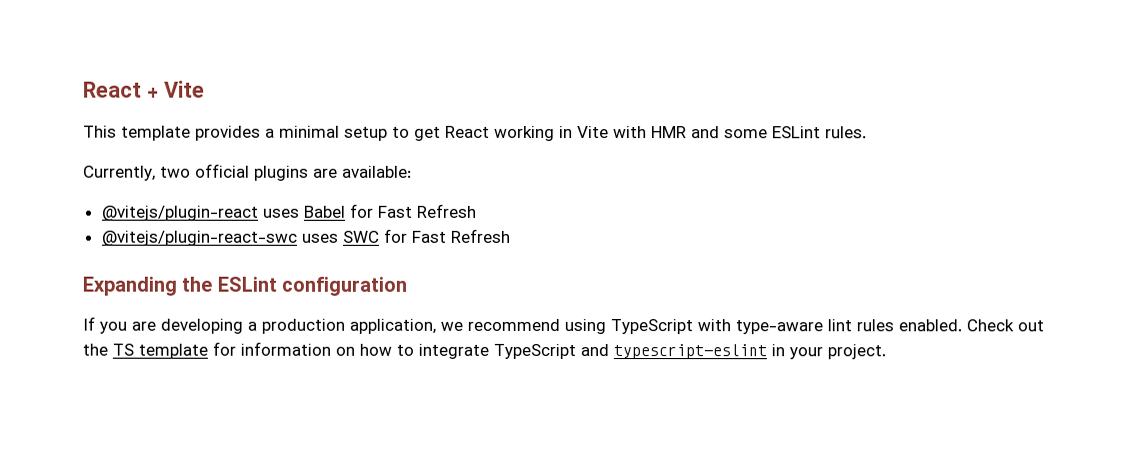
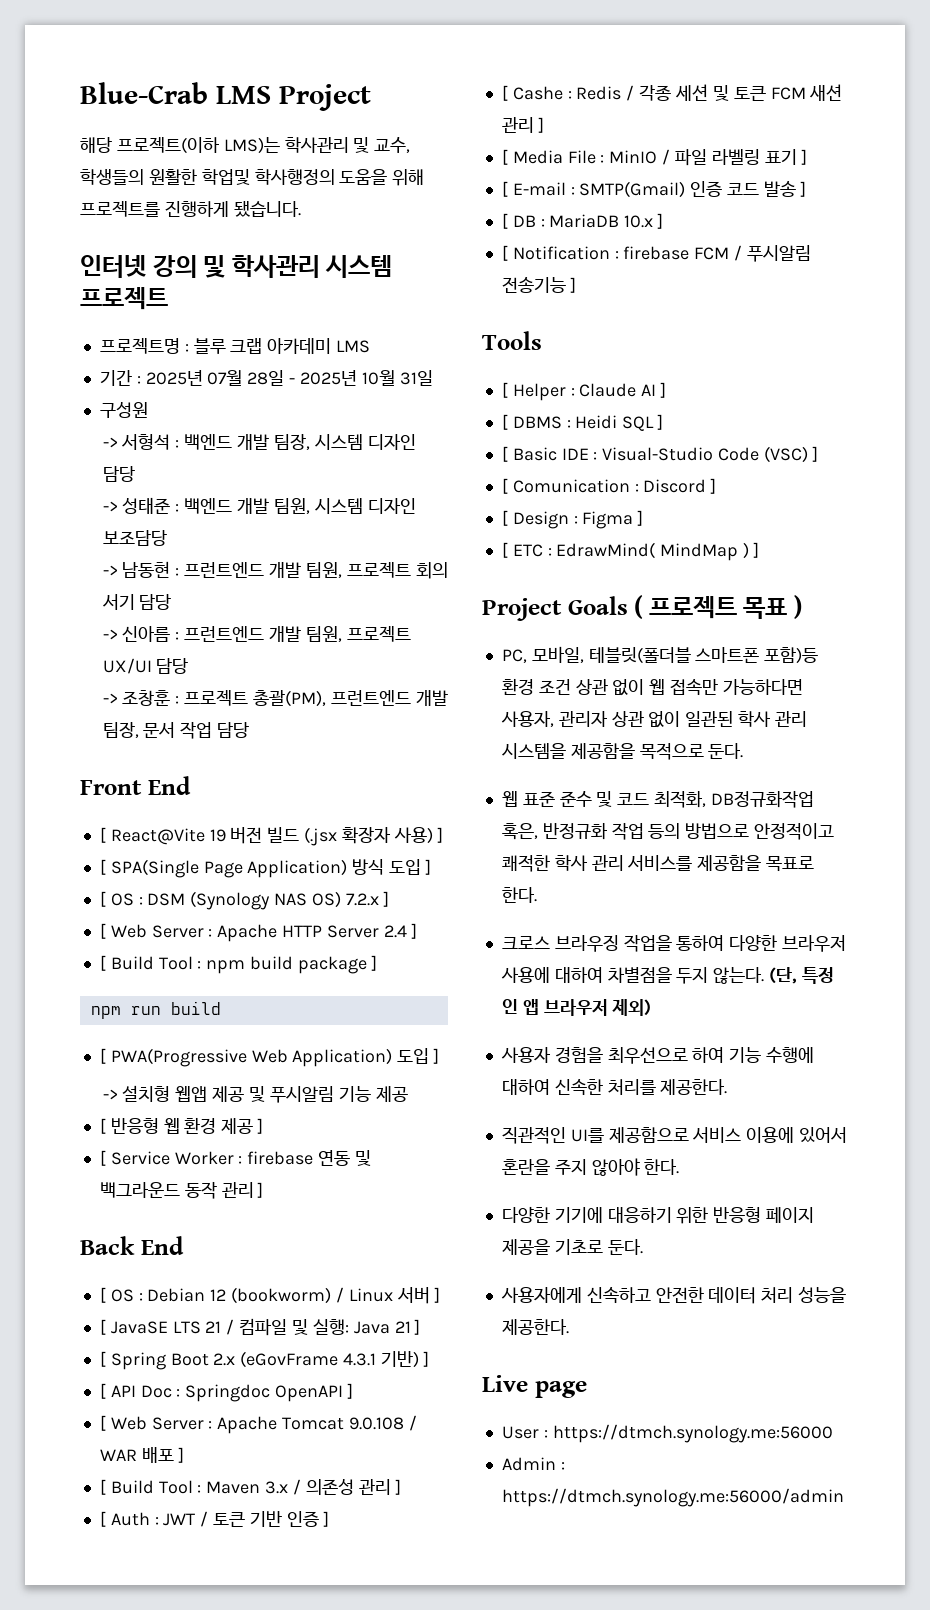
- React + Vite
- This template provides a minimal setup to get React working in Vite with HMR and some ESLint rules.
- Currently, two official plugins are available:
- @vitejs/plugin-react uses Babel for Fast Refresh
- @vitejs/plugin-react-swc uses SWC for Fast Refresh
- Expanding the ESLint configuration
- If you are developing a production application, we recommend using TypeScript with type-aware lint rules enabled. Check out the TS template for information on how to integrate TypeScript and typescript-eslint in your project.
+ Blue-Crab LMS Project
+ 해당 프로젝트(이하 LMS)는 학사관리 및 교수, 학생들의 원활한 학업및 학사행정의 도움을 위해 프로젝트를 진행하게 됐습니다.
+ 인터넷 강의 및 학사관리 시스템 프로젝트
+ 프로젝트명 : 블루 크랩 아카데미 LMS
+ 기간 : 2025년 07월 28일 - 2025년 10월 31일
+ 구성원
+ -> 서형석 : 백엔드 개발 팀장, 시스템 디자인 담당
+ -> 성태준 : 백엔드 개발 팀원, 시스템 디자인 보조담당
+ -> 남동현 : 프런트엔드 개발 팀원, 프로젝트 회의 서기 담당
+ -> 신아름 : 프런트엔드 개발 팀원, 프로젝트 UX/UI 담당
+ -> 조창훈 : 프로젝트 총괄(PM), 프런트엔드 개발 팀장, 문서 작업 담당
+ Front End
+ [ React@Vite 19 버전 빌드 (.jsx 확장자 사용) ]
+ [ SPA(Single Page Application) 방식 도입 ]
+ [ OS : DSM (Synology NAS OS) 7.2.x ]
+ [ Web Server : Apache HTTP Server 2.4 ]
+ [ Build Tool : npm build package ]
+ npm run build
+ [ PWA(Progressive Web Application) 도입 ]
+ -> 설치형 웹앱 제공 및 푸시알림 기능 제공
+ [ 반응형 웹 환경 제공 ]
+ [ Service Worker : firebase 연동 및 백그라운드 동작 관리 ]
+ Back End
+ [ OS : Debian 12 (bookworm) / Linux 서버 ]
+ [ JavaSE LTS 21 / 컴파일 및 실행: Java 21 ]
+ [ Spring Boot 2.x (eGovFrame 4.3.1 기반) ]
+ [ API Doc : Springdoc OpenAPI ]
+ [ Web Server : Apache Tomcat 9.0.108 / WAR 배포 ]
+ [ Build Tool : Maven 3.x / 의존성 관리 ]
+ [ Auth : JWT / 토큰 기반 인증 ]
+ [ Cashe : Redis / 각종 세션 및 토큰 FCM 새션 관리 ]
+ [ Media File : MinIO / 파일 라벨링 표기 ]
+ [ E-mail : SMTP(Gmail) 인증 코드 발송 ]
+ [ DB : MariaDB 10.x ]
+ [ Notification : firebase FCM / 푸시알림 전송기능 ]
+ Tools
+ [ Helper : Claude AI ]
+ [ DBMS : Heidi SQL ]
+ [ Basic IDE : Visual-Studio Code (VSC) ]
+ [ Comunication : Discord ]
+ [ Design : Figma ]
+ [ ETC : EdrawMind( MindMap ) ]
+ Project Goals ( 프로젝트 목표 )
+ PC, 모바일, 테블릿(폴더블 스마트폰 포함)등 환경 조건 상관 없이 웹 접속만 가능하다면 사용자, 관리자 상관 없이 일관된 학사 관리 시스템을 제공함을 목적으로 둔다.
+ 웹 표준 준수 및 코드 최적화, DB정규화작업 혹은, 반정규화 작업 등의 방법으로 안정적이고 쾌적한 학사 관리 서비스를 제공함을 목표로 한다.
+ 크로스 브라우징 작업을 통하여 다양한 브라우저 사용에 대하여 차별점을 두지 않는다. (단, 특정 인 앱 브라우저 제외)
+ 사용자 경험을 최우선으로 하여 기능 수행에 대하여 신속한 처리를 제공한다.
+ 직관적인 UI를 제공함으로 서비스 이용에 있어서 혼란을 주지 않아야 한다.
+ 다양한 기기에 대응하기 위한 반응형 페이지 제공을 기초로 둔다.
+ 사용자에게 신속하고 안전한 데이터 처리 성능을 제공한다.
+ Live page
+ User : https://dtmch.synology.me:56000
+ Admin : https://dtmch.synology.me:56000/admin

